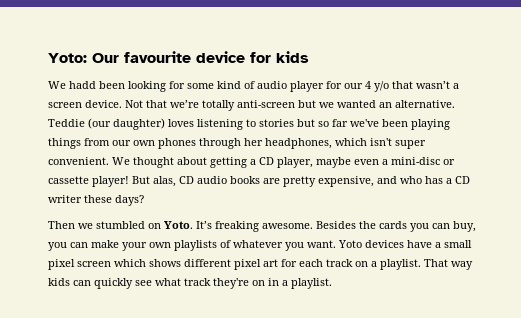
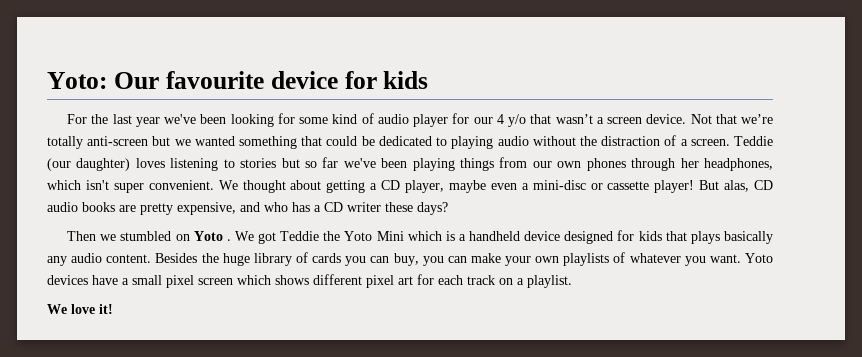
- We hadd been looking for some kind of audio player for our 4 y/o that wasn’t a screen device.
+ For the last year we've been looking for some kind of audio player for our 4 y/o that wasn’t a screen device.
- Not that we’re totally anti-screen but we wanted an alternative.
+ Not that we’re totally anti-screen but we wanted something that could be dedicated to playing audio without the distraction of a screen.
- Then we stumbled on Yoto. It’s freaking awesome. Besides the cards you can buy, you can make your own playlists of whatever you want.
+ Then we stumbled on Yoto . We got Teddie the Yoto Mini which is a handheld device designed for kids that plays basically any audio content. Besides the huge library of cards you can buy, you can make your own playlists of whatever you want.
- Yoto devices have a small pixel screen which shows different pixel art for each track on a playlist. That way kids can quickly see what track they're on in a playlist.
+ Yoto devices have a small pixel screen which shows different pixel art for each track on a playlist.
+ We love it!

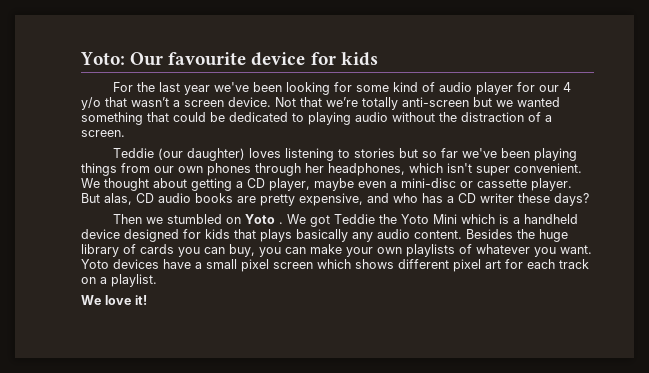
- Not that we’re totally anti-screen but we wanted something that could be dedicated to playing audio without the distraction of a screen. Teddie (our daughter) loves listening to stories but so far we've been playing things from our own phones through her headphones, which isn't super convenient.
+ Not that we’re totally anti-screen but we wanted something that could be dedicated to playing audio without the distraction of a screen.
+ Teddie (our daughter) loves listening to stories but so far we've been playing things from our own phones through her headphones, which isn't super convenient.
- We thought about getting a CD player, maybe even a mini-disc or cassette player!
+ We thought about getting a CD player, maybe even a mini-disc or cassette player.

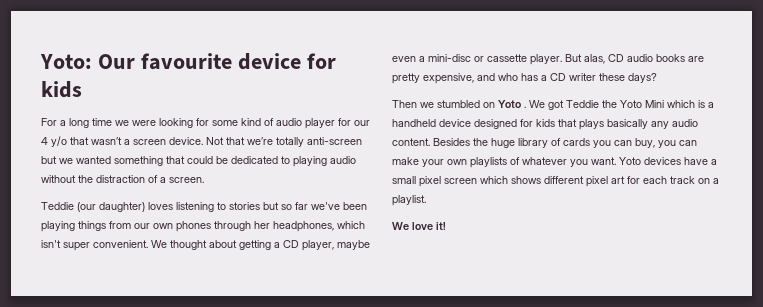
- For the last year we've been looking for some kind of audio player for our 4 y/o that wasn’t a screen device.
+ For a long time we were looking for some kind of audio player for our 4 y/o that wasn’t a screen device.

